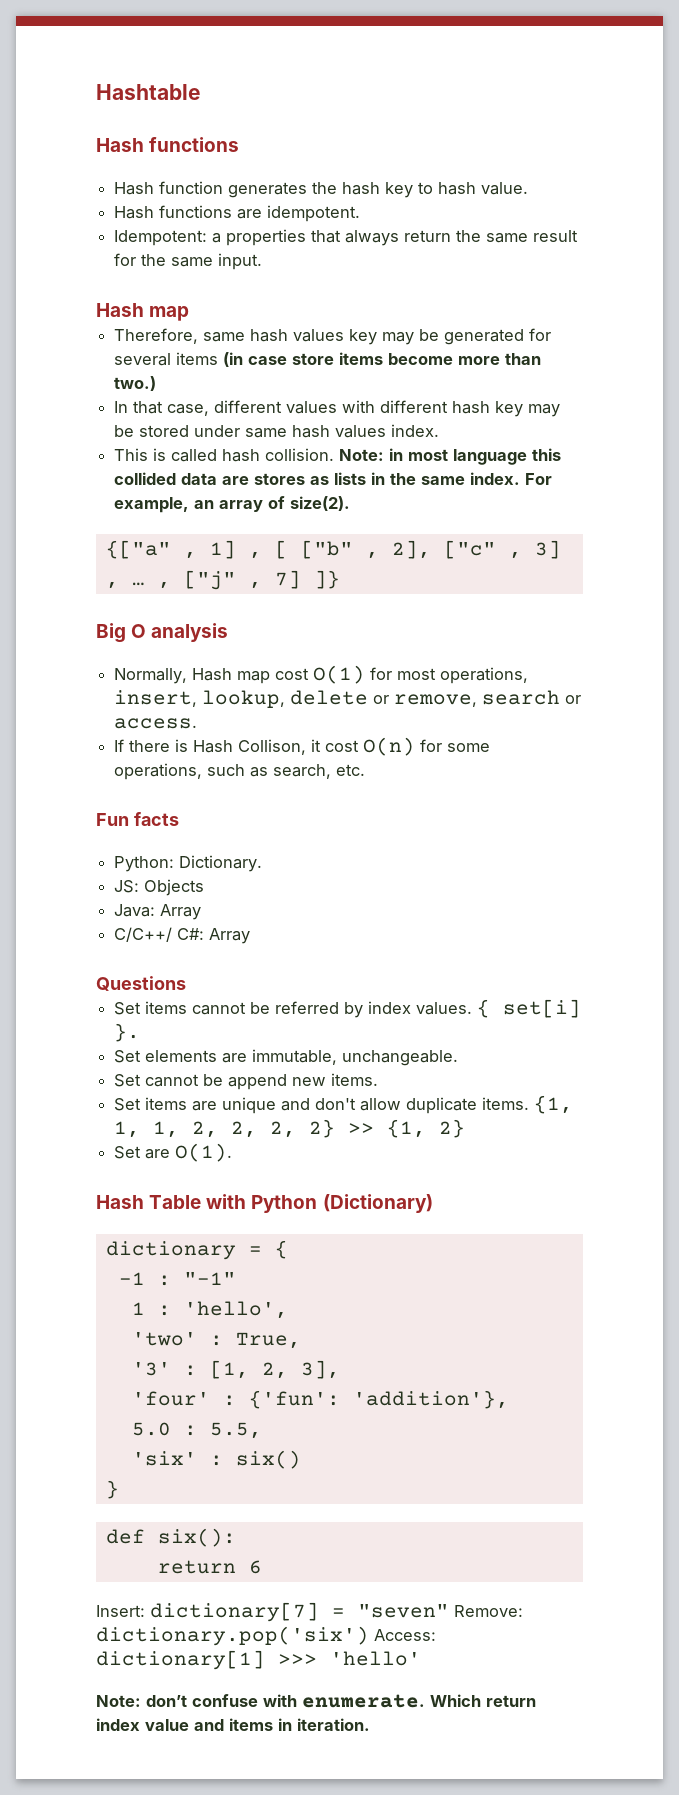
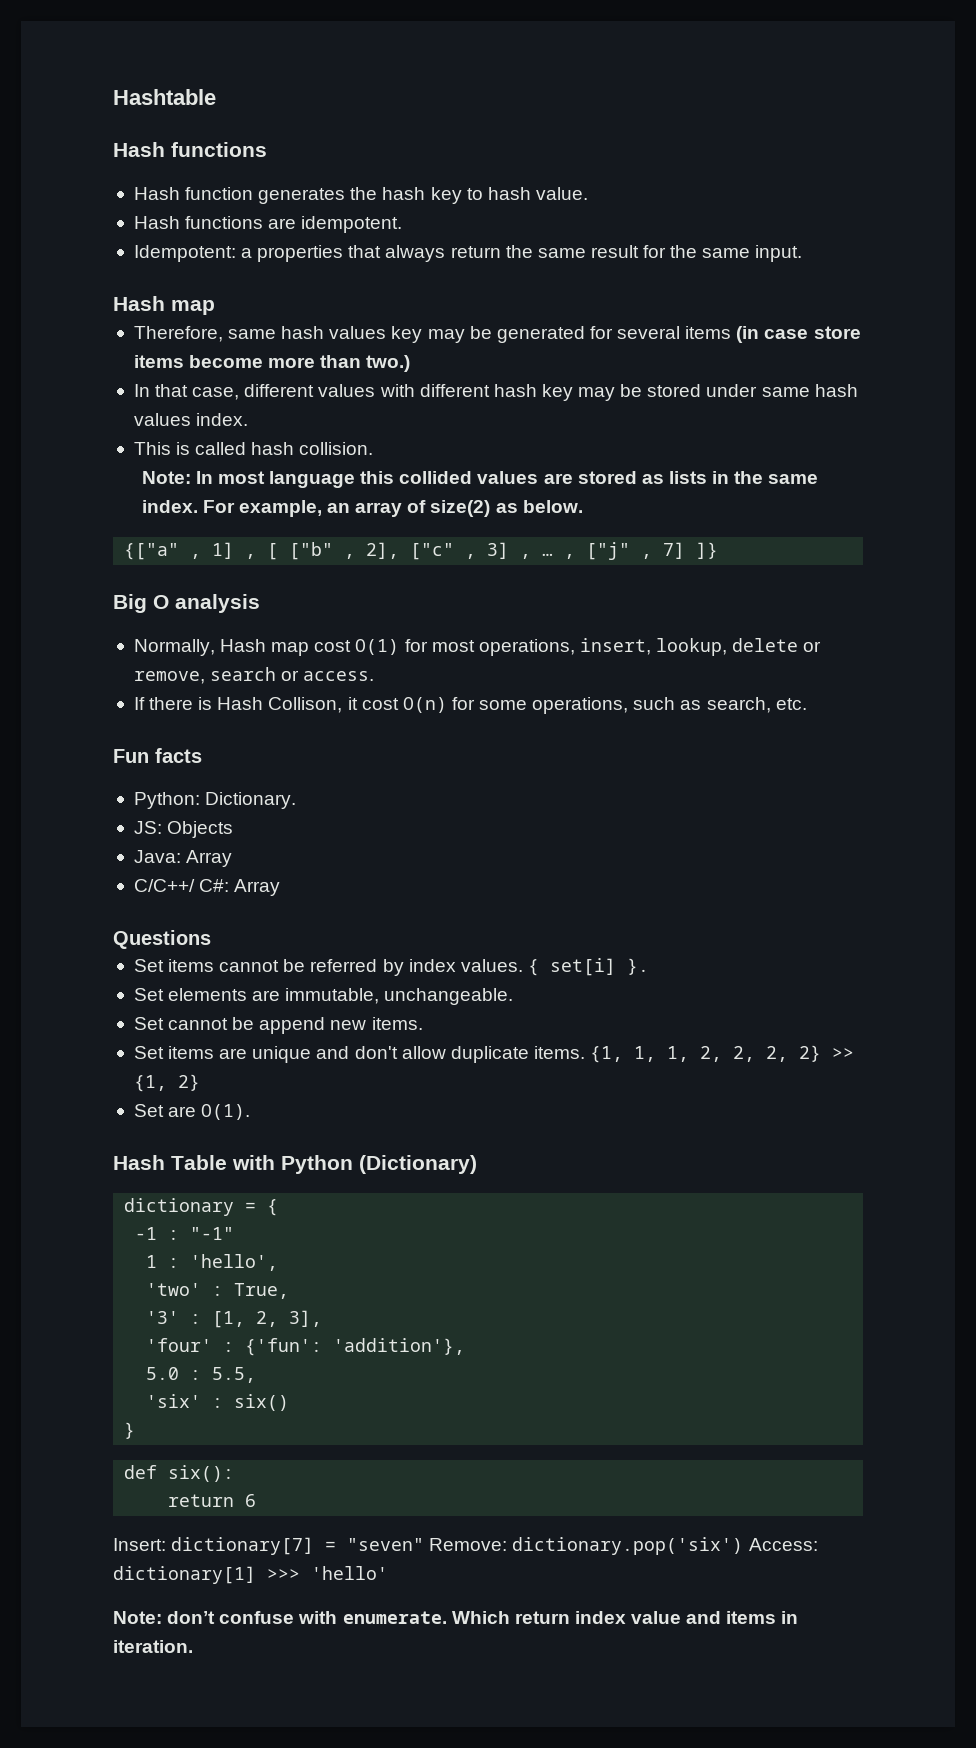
- This is called hash collision. Note: in most language this collided data are stores as lists in the same index.
+ This is called hash collision.
+ Note: In most language this collided values are stored as lists in the same index.
- For example, an array of size(2).
+ For example, an array of size(2) as below.

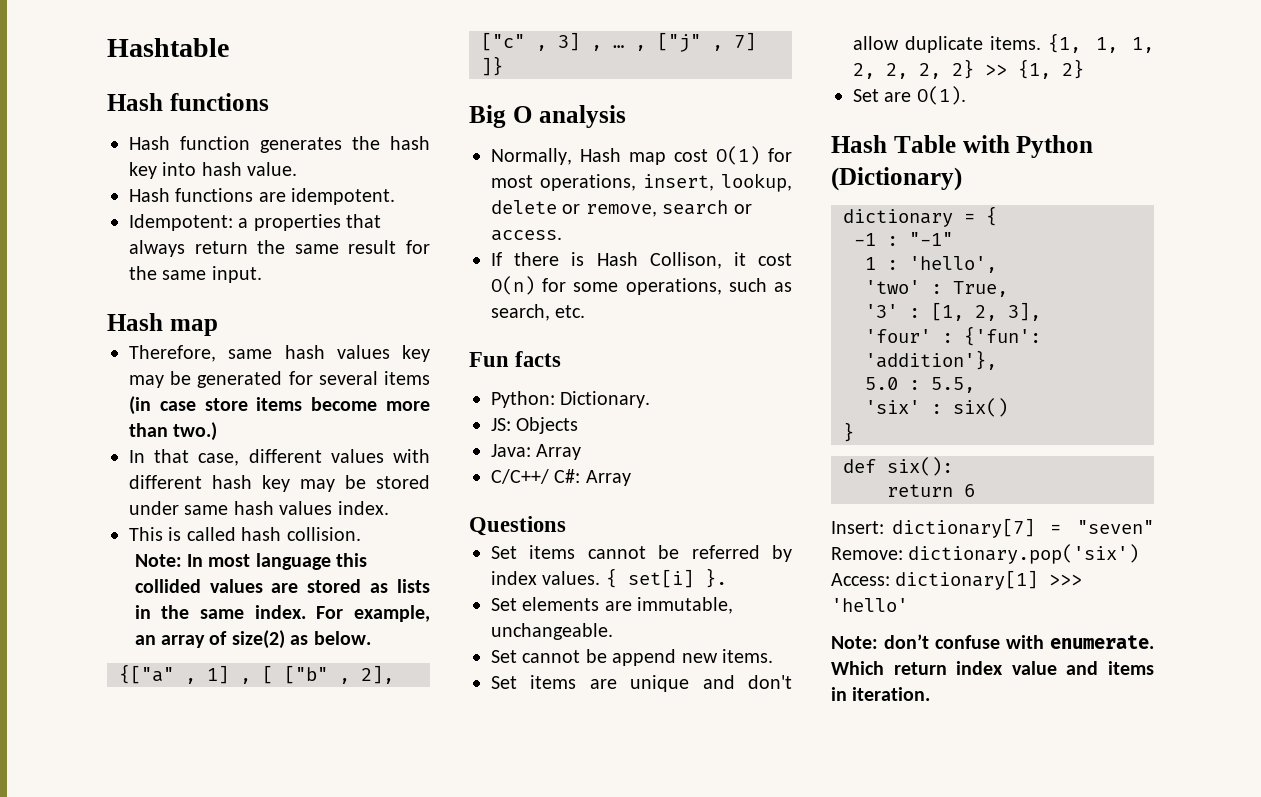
- Hash function generates the hash key to hash value.
+ Hash function generates the hash key into hash value.

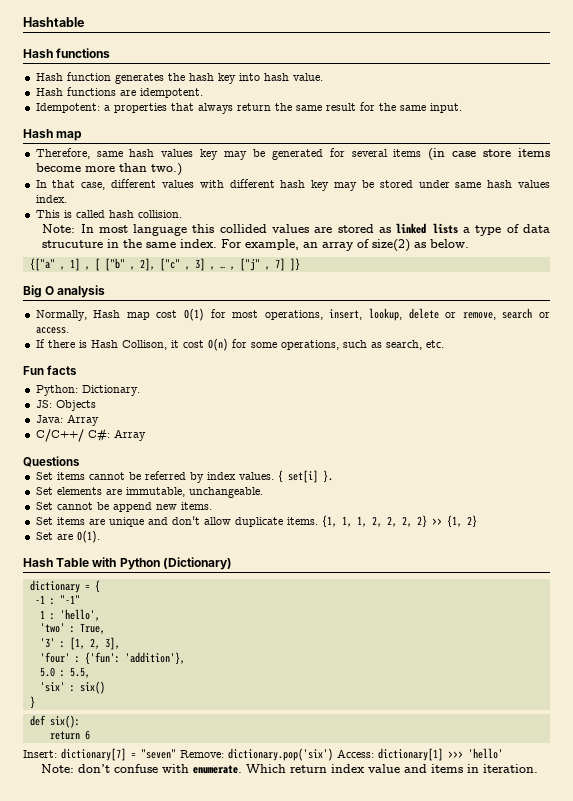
- Note: In most language this collided values are stored as lists in the same index.
+ Note: In most language this collided values are stored as linked lists a type of data strucuture in the same index.

